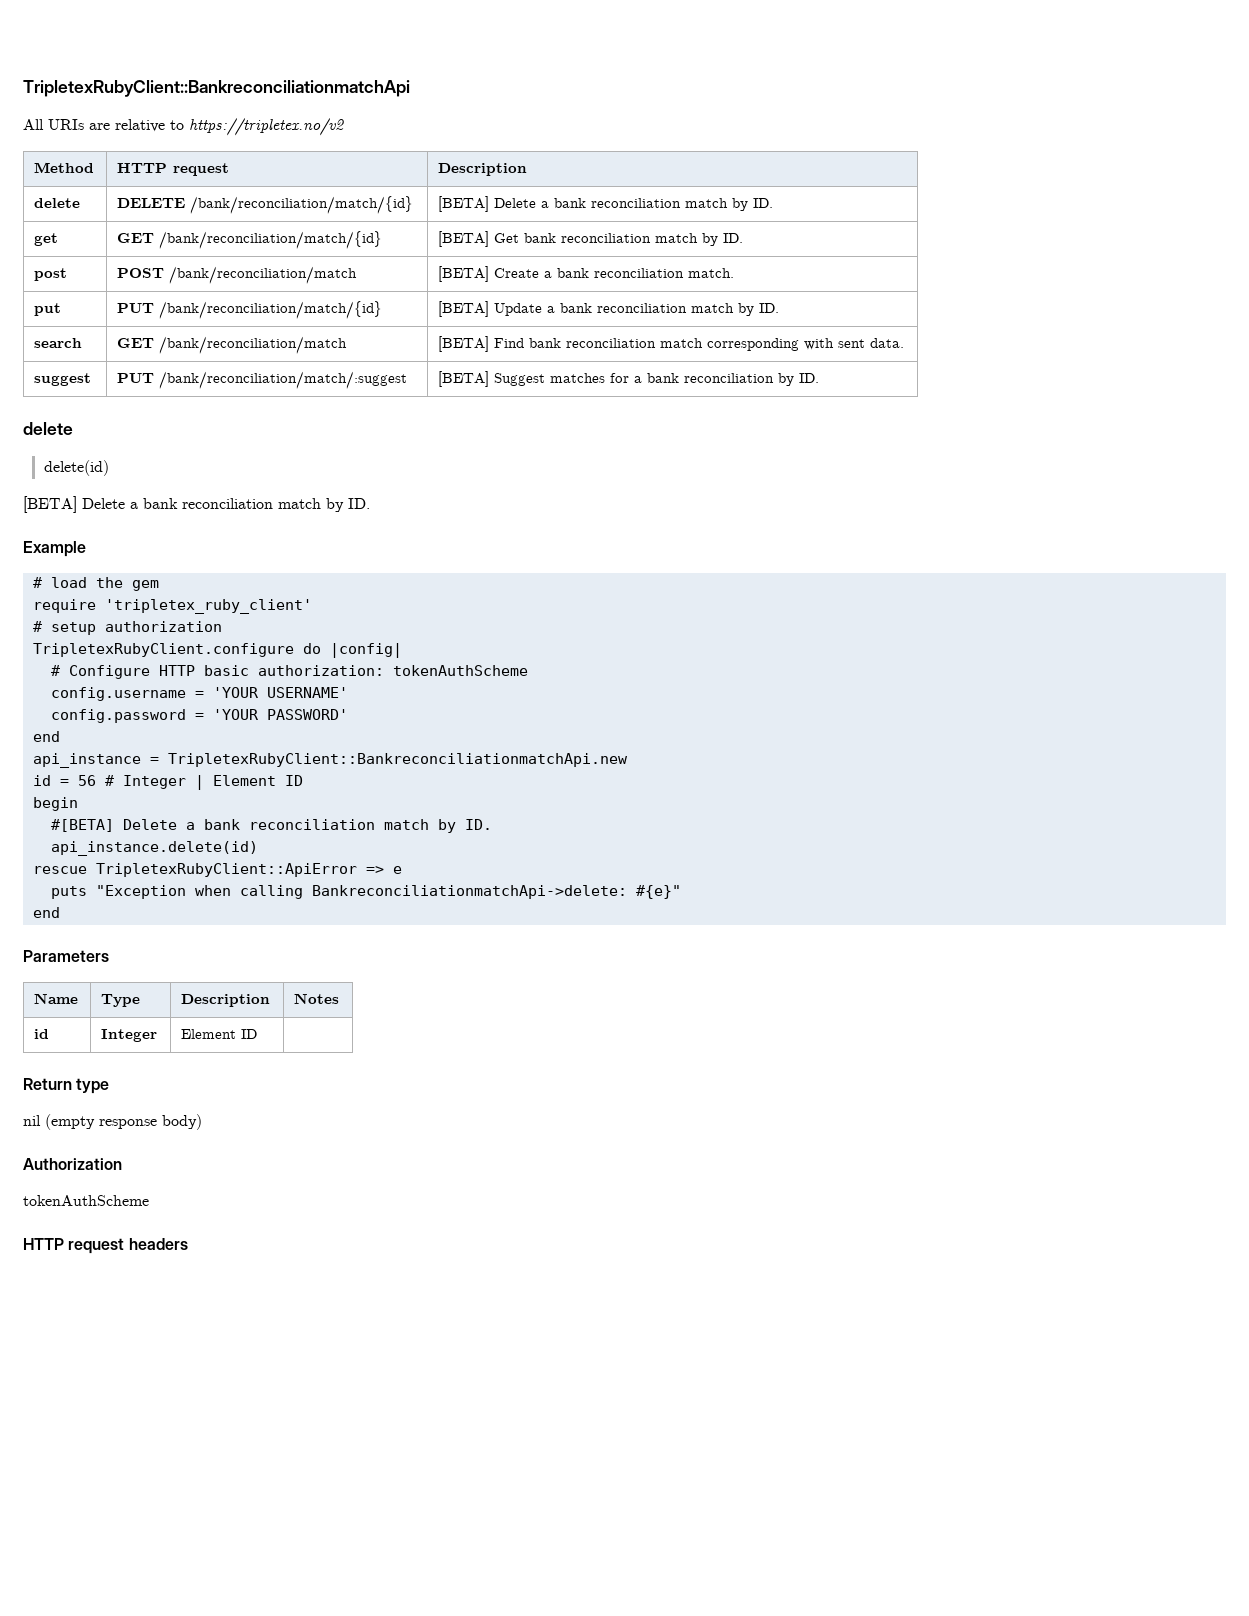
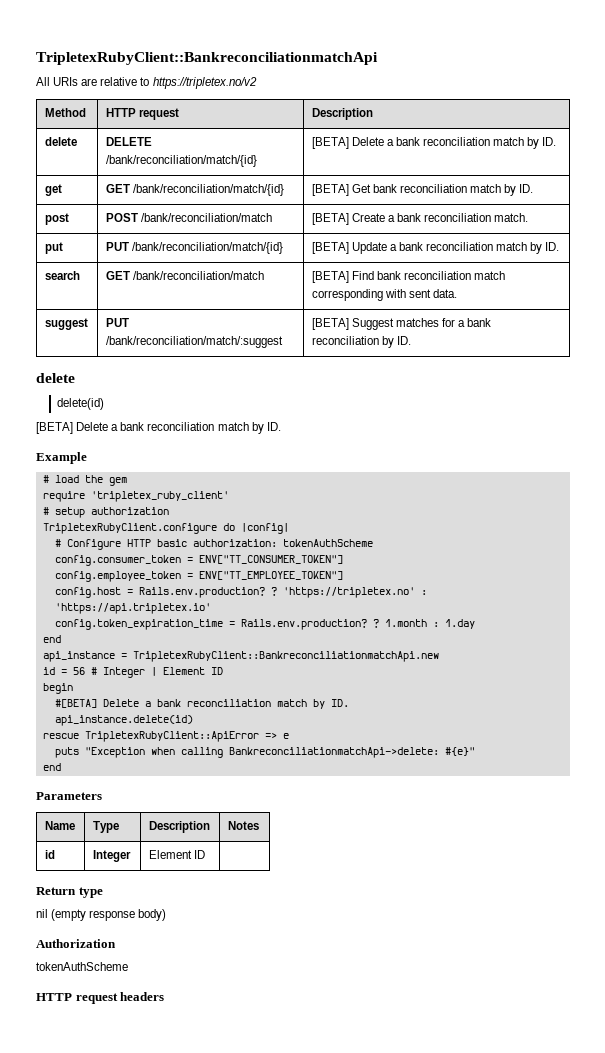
- config.username = 'YOUR USERNAME'
- config.password = 'YOUR PASSWORD'
+ config.consumer_token = ENV["TT_CONSUMER_TOKEN"]
+ config.employee_token = ENV["TT_EMPLOYEE_TOKEN"]
+ config.host = Rails.env.production? ? 'https://tripletex.no' : 'https://api.tripletex.io'
+ config.token_expiration_time = Rails.env.production? ? 1.month : 1.day

